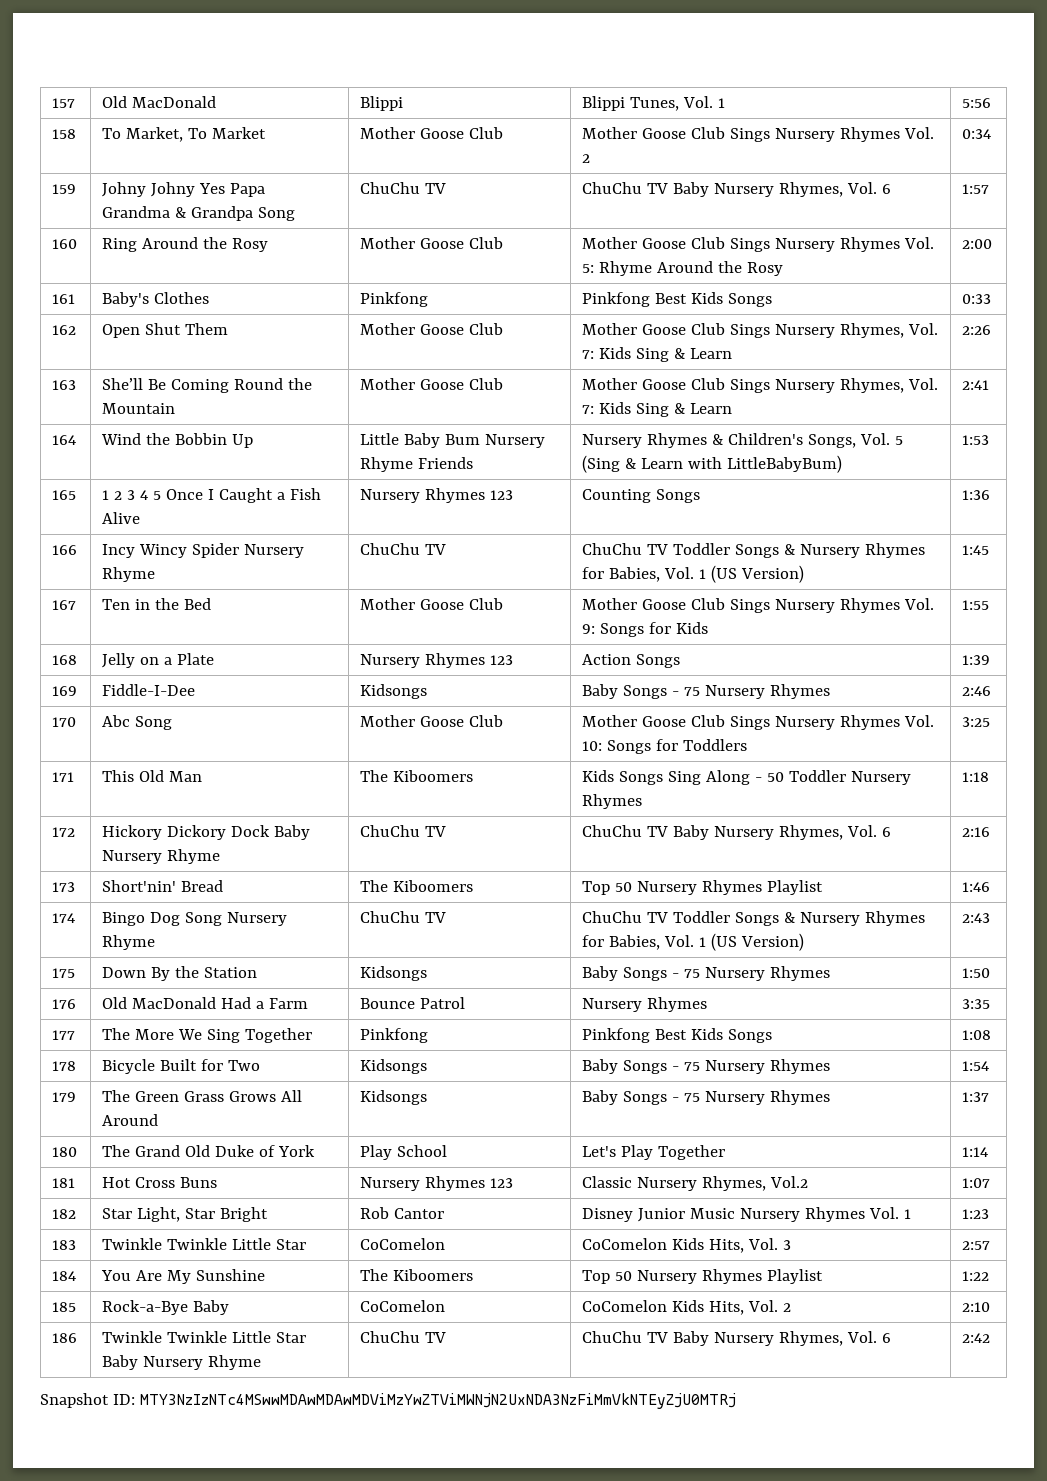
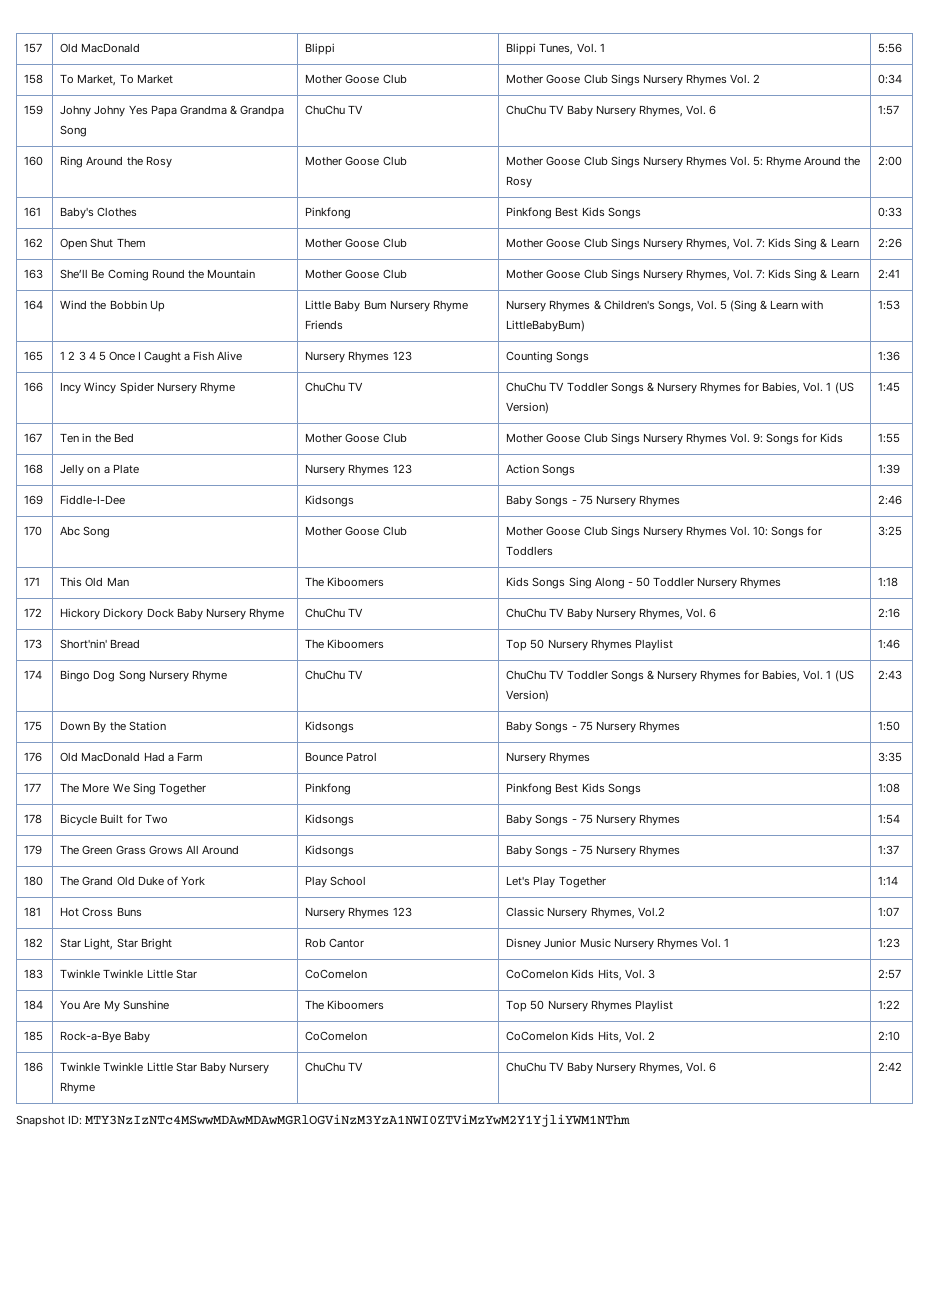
- Snapshot ID: MTY3NzIzNTc4MSwwMDAwMDAwMDViMzYwZTViMWNjN2UxNDA3NzFiMmVkNTEyZjU0MTRj
+ Snapshot ID: MTY3NzIzNTc4MSwwMDAwMDAwMGRlOGViNzM3YzA1NWI0ZTViMzYwM2Y1YjliYWM1NThm

